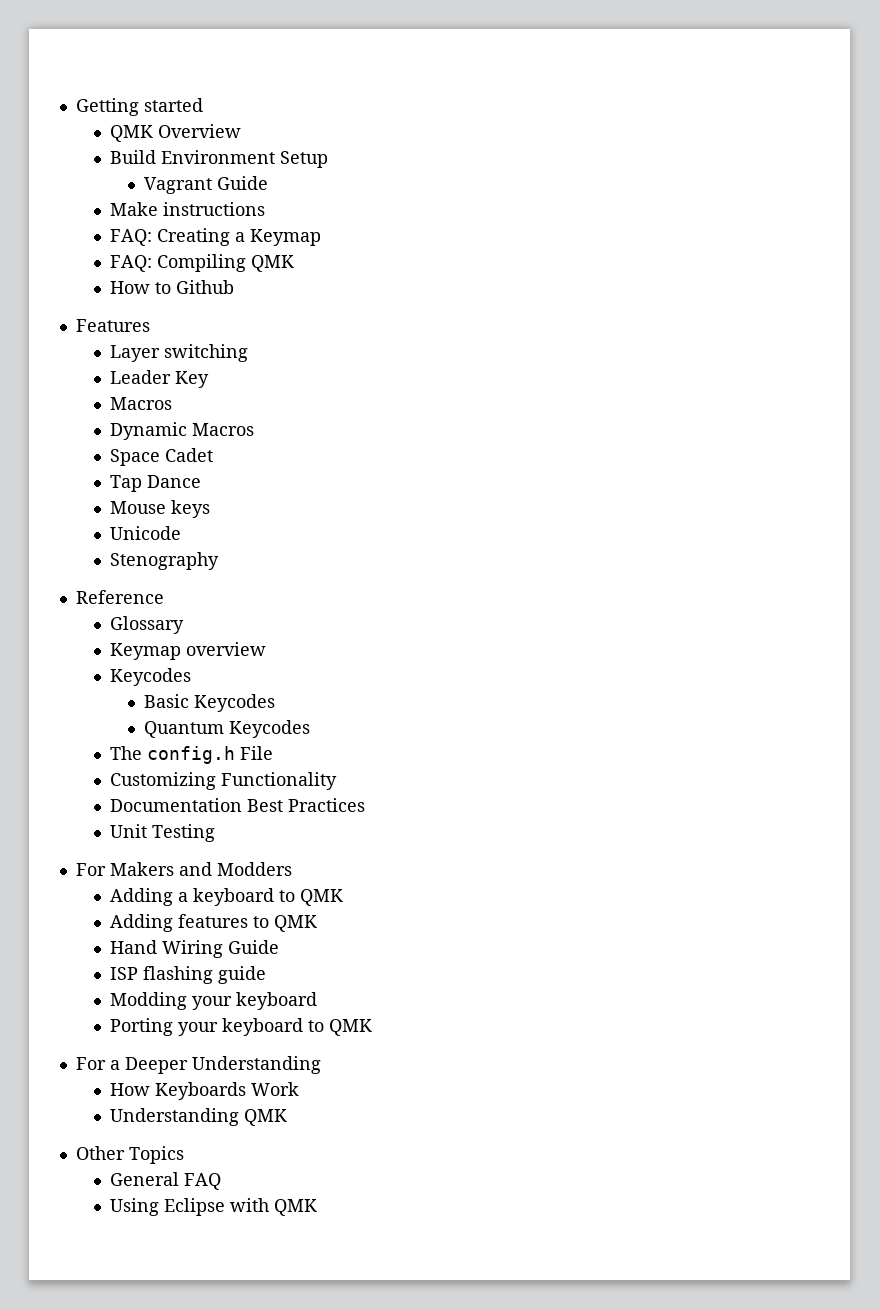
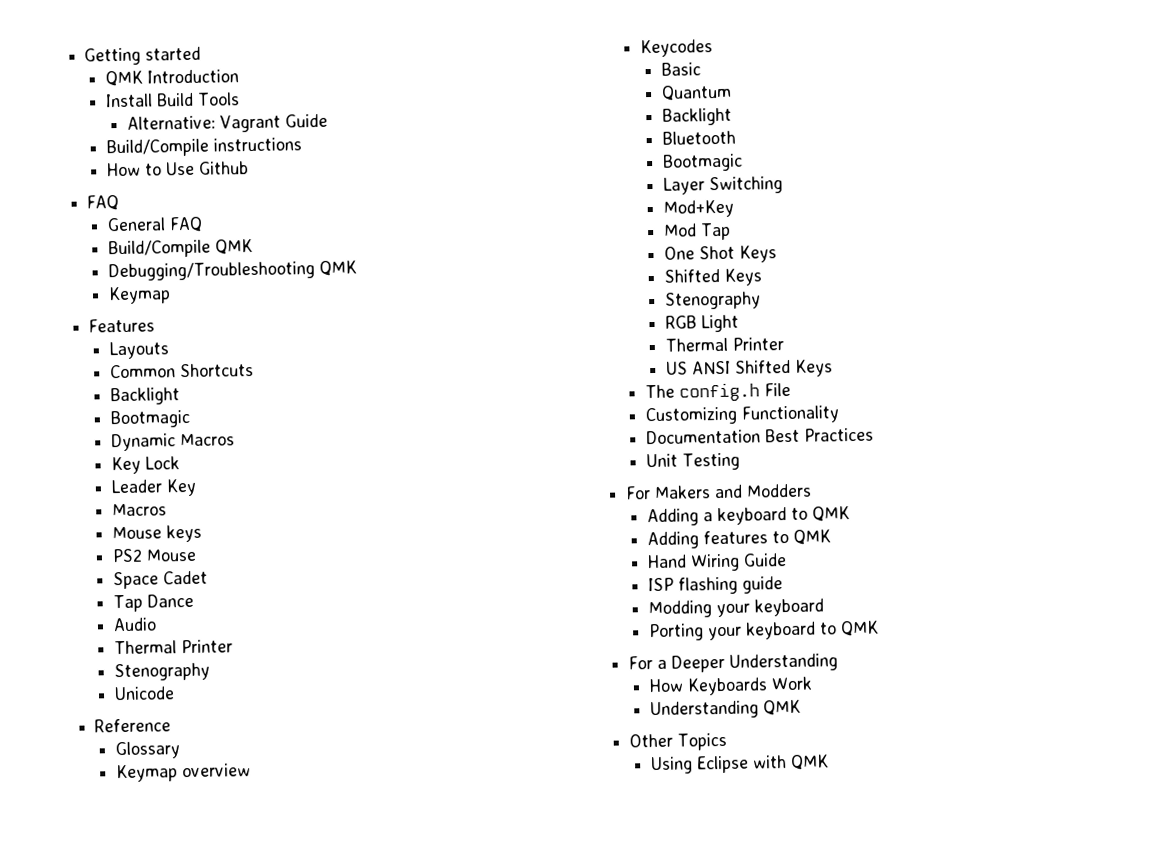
- QMK Overview
- Build Environment Setup
- Vagrant Guide
+ QMK Introduction
+ Install Build Tools
+ Alternative: Vagrant Guide
- Make instructions
+ Build/Compile instructions
- FAQ: Creating a Keymap
- FAQ: Compiling QMK
- How to Github
+ How to Use Github
+ FAQ
+ General FAQ
+ Build/Compile QMK
+ Debugging/Troubleshooting QMK
+ Keymap
  Features
- Layer switching
+ Layouts
+ Common Shortcuts
+ Backlight
+ Bootmagic
+ Dynamic Macros
+ Key Lock
- Dynamic Macros
+ Mouse keys
+ PS2 Mouse
- Mouse keys
+ Audio
+ Thermal Printer
+ Stenography
- Stenography
- Basic Keycodes
+ Basic
- Quantum Keycodes
+ Quantum
+ Backlight
+ Bluetooth
+ Bootmagic
+ Layer Switching
+ Mod+Key
+ Mod Tap
+ One Shot Keys
+ Shifted Keys
+ Stenography
+ RGB Light
+ Thermal Printer
+ US ANSI Shifted Keys
- General FAQ

